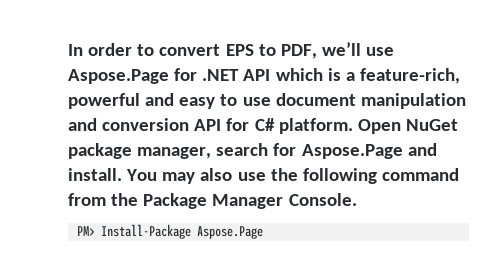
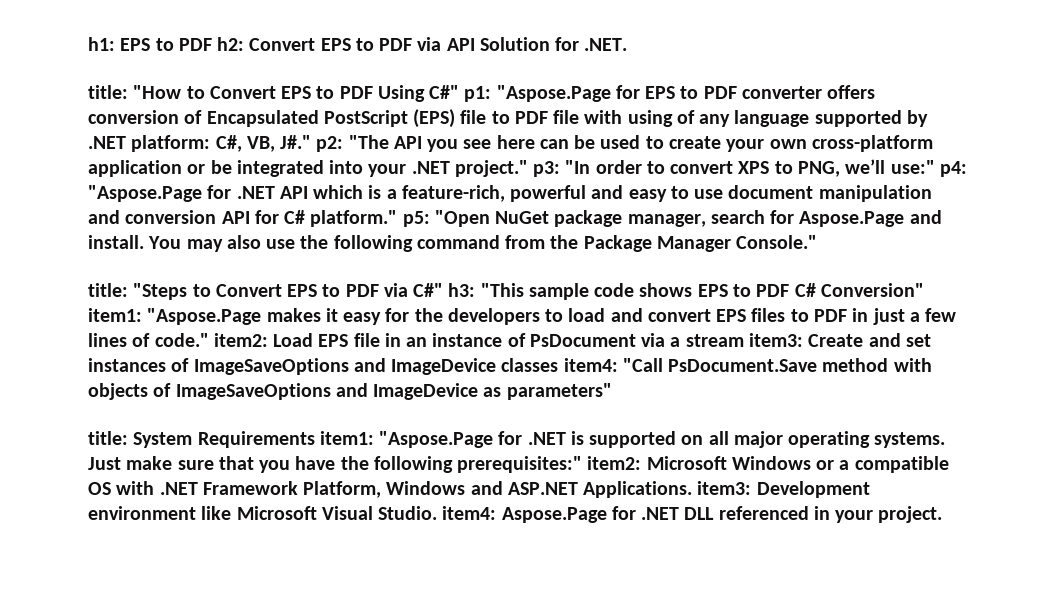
- In order to convert EPS to PDF, we’ll use Aspose.Page for .NET API which is a feature-rich, powerful and easy to use document manipulation and conversion API for C# platform. Open NuGet package manager, search for Aspose.Page and install.
+ h1: EPS to PDF h2: Convert EPS to PDF via API Solution for .NET.
+ title: "How to Convert EPS to PDF Using C#" p1: "Aspose.Page for EPS to PDF converter offers conversion of Encapsulated PostScript (EPS) file to PDF file with using of any language supported by .NET platform: C#, VB, J#." p2: "The API you see here can be used to create your own cross-platform application or be integrated into your .NET project." p3: "In order to convert XPS to PNG, we’ll use:" p4: "Aspose.Page for .NET API which is a feature-rich, powerful and easy to use document manipulation and conversion API for C# platform." p5: "Open NuGet package manager, search for Aspose.Page and install.
- You may also use the following command from the Package Manager Console.
- PM> Install-Package Aspose.Page
+ You may also use the following command from the Package Manager Console."
+ title: "Steps to Convert EPS to PDF via C#" h3: "This sample code shows EPS to PDF C# Conversion" item1: "Aspose.Page makes it easy for the developers to load and convert EPS files to PDF in just a few lines of code." item2: Load EPS file in an instance of PsDocument via a stream item3: Create and set instances of ImageSaveOptions and ImageDevice classes item4: "Call PsDocument.Save method with objects of ImageSaveOptions and ImageDevice as parameters"
+ title: System Requirements item1: "Aspose.Page for .NET is supported on all major operating systems. Just make sure that you have the following prerequisites:" item2: Microsoft Windows or a compatible OS with .NET Framework Platform, Windows and ASP.NET Applications. item3: Development environment like Microsoft Visual Studio. item4: Aspose.Page for .NET DLL referenced in your project.

